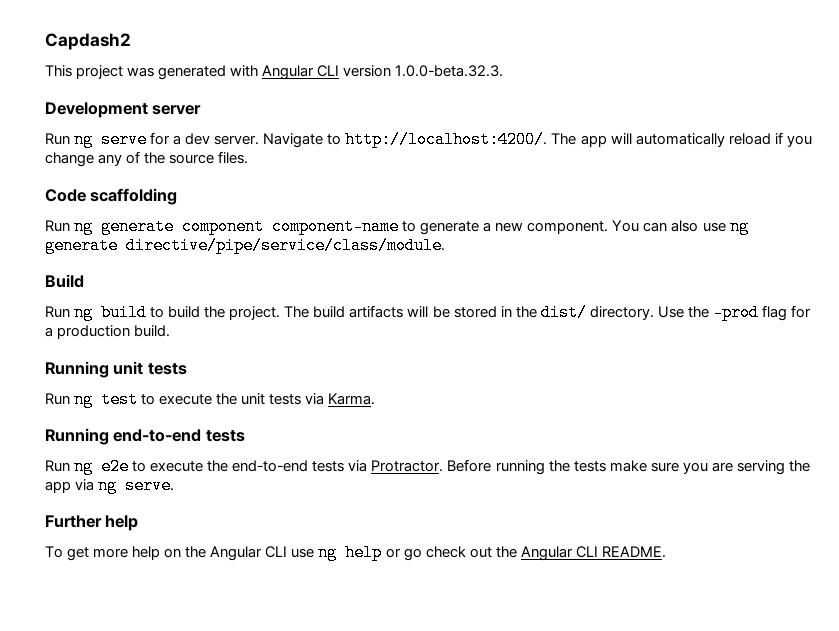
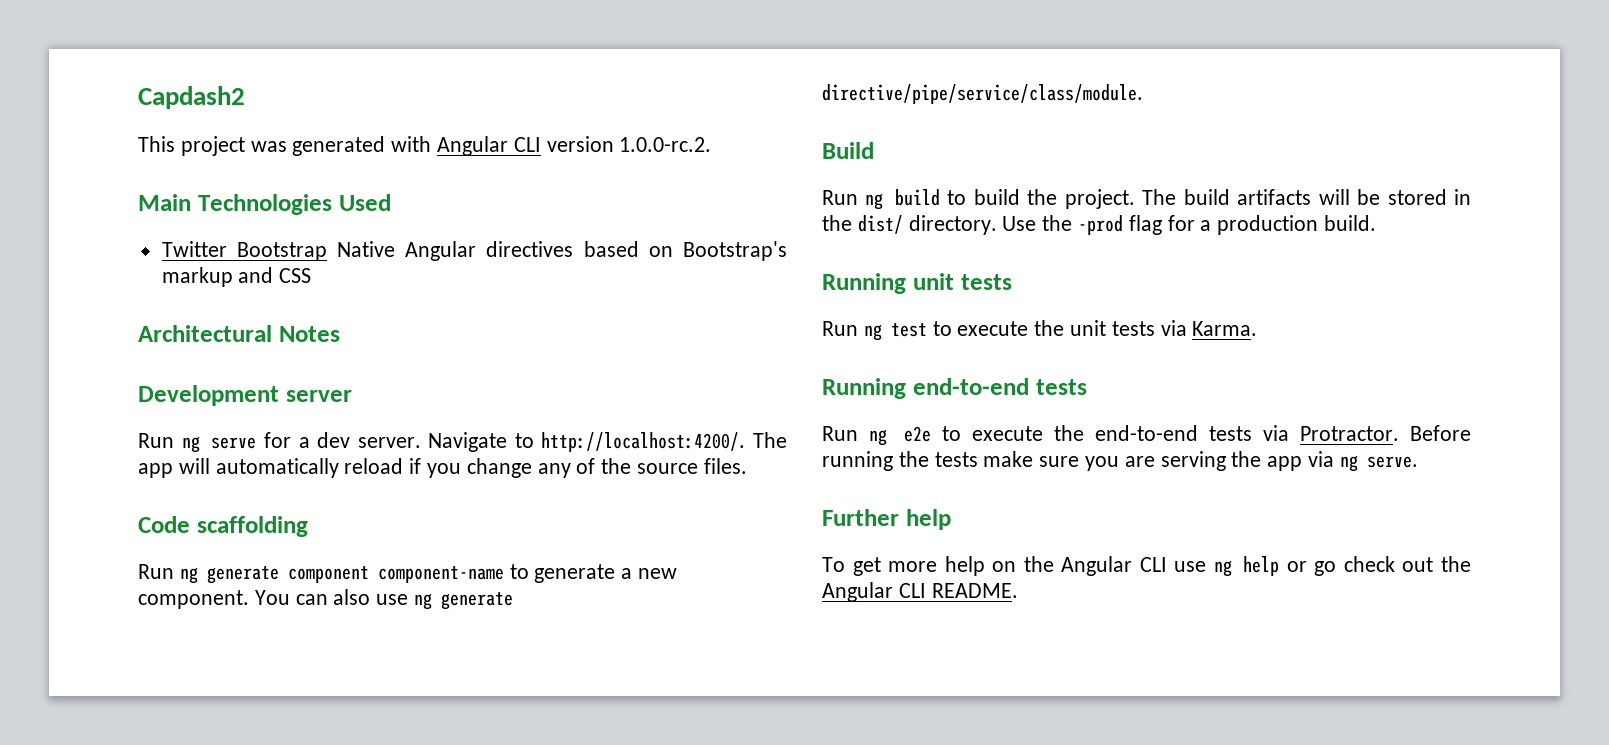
- This project was generated with Angular CLI version 1.0.0-beta.32.3.
+ This project was generated with Angular CLI version 1.0.0-rc.2.
+ Main Technologies Used
+ Twitter Bootstrap Native Angular directives based on Bootstrap's markup and CSS
+ Architectural Notes

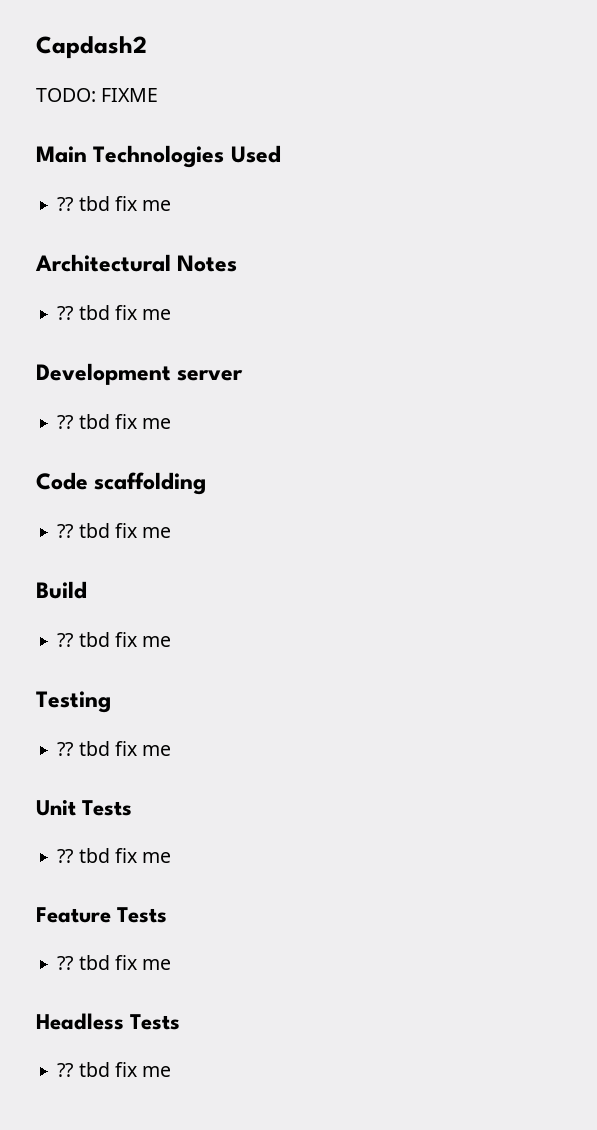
- This project was generated with Angular CLI version 1.0.0-rc.2.
+ TODO: FIXME
  Main Technologies Used
- Twitter Bootstrap Native Angular directives based on Bootstrap's markup and CSS
+ ?? tbd fix me
  Architectural Notes
+ ?? tbd fix me
  Development server
- Run ng serve for a dev server. Navigate to http://localhost:4200/. The app will automatically reload if you change any of the source files.
+ ?? tbd fix me
  Code scaffolding
- Run ng generate component component-name to generate a new component. You can also use ng generate directive/pipe/service/class/module.
+ ?? tbd fix me
  Build
- Run ng build to build the project. The build artifacts will be stored in the dist/ directory. Use the -prod flag for a production build.
- Running unit tests
- Run ng test to execute the unit tests via Karma.
- Running end-to-end tests
- Run ng e2e to execute the end-to-end tests via Protractor. Before running the tests make sure you are serving the app via ng serve.
- Further help
- To get more help on the Angular CLI use ng help or go check out the Angular CLI README.
+ ?? tbd fix me
+ Testing
+ ?? tbd fix me
+ Unit Tests
+ ?? tbd fix me
+ Feature Tests
+ ?? tbd fix me
+ Headless Tests
+ ?? tbd fix me

